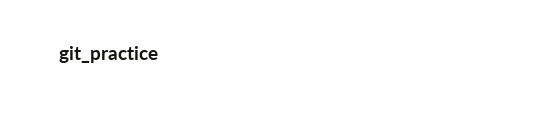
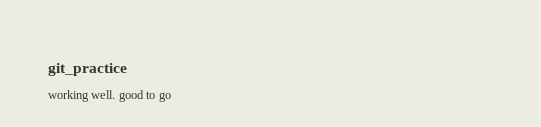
+ working well. good to go

